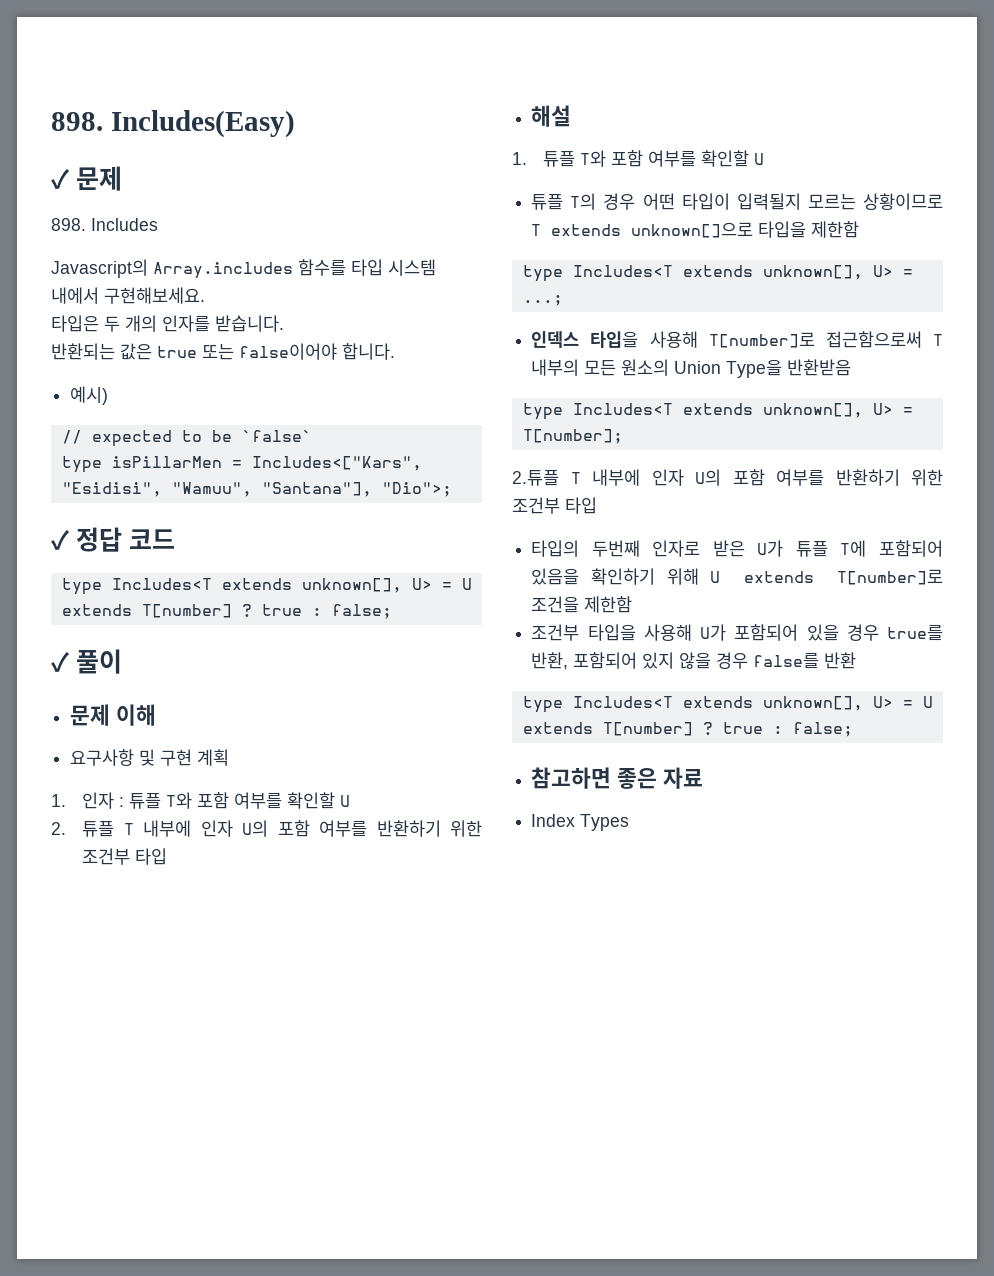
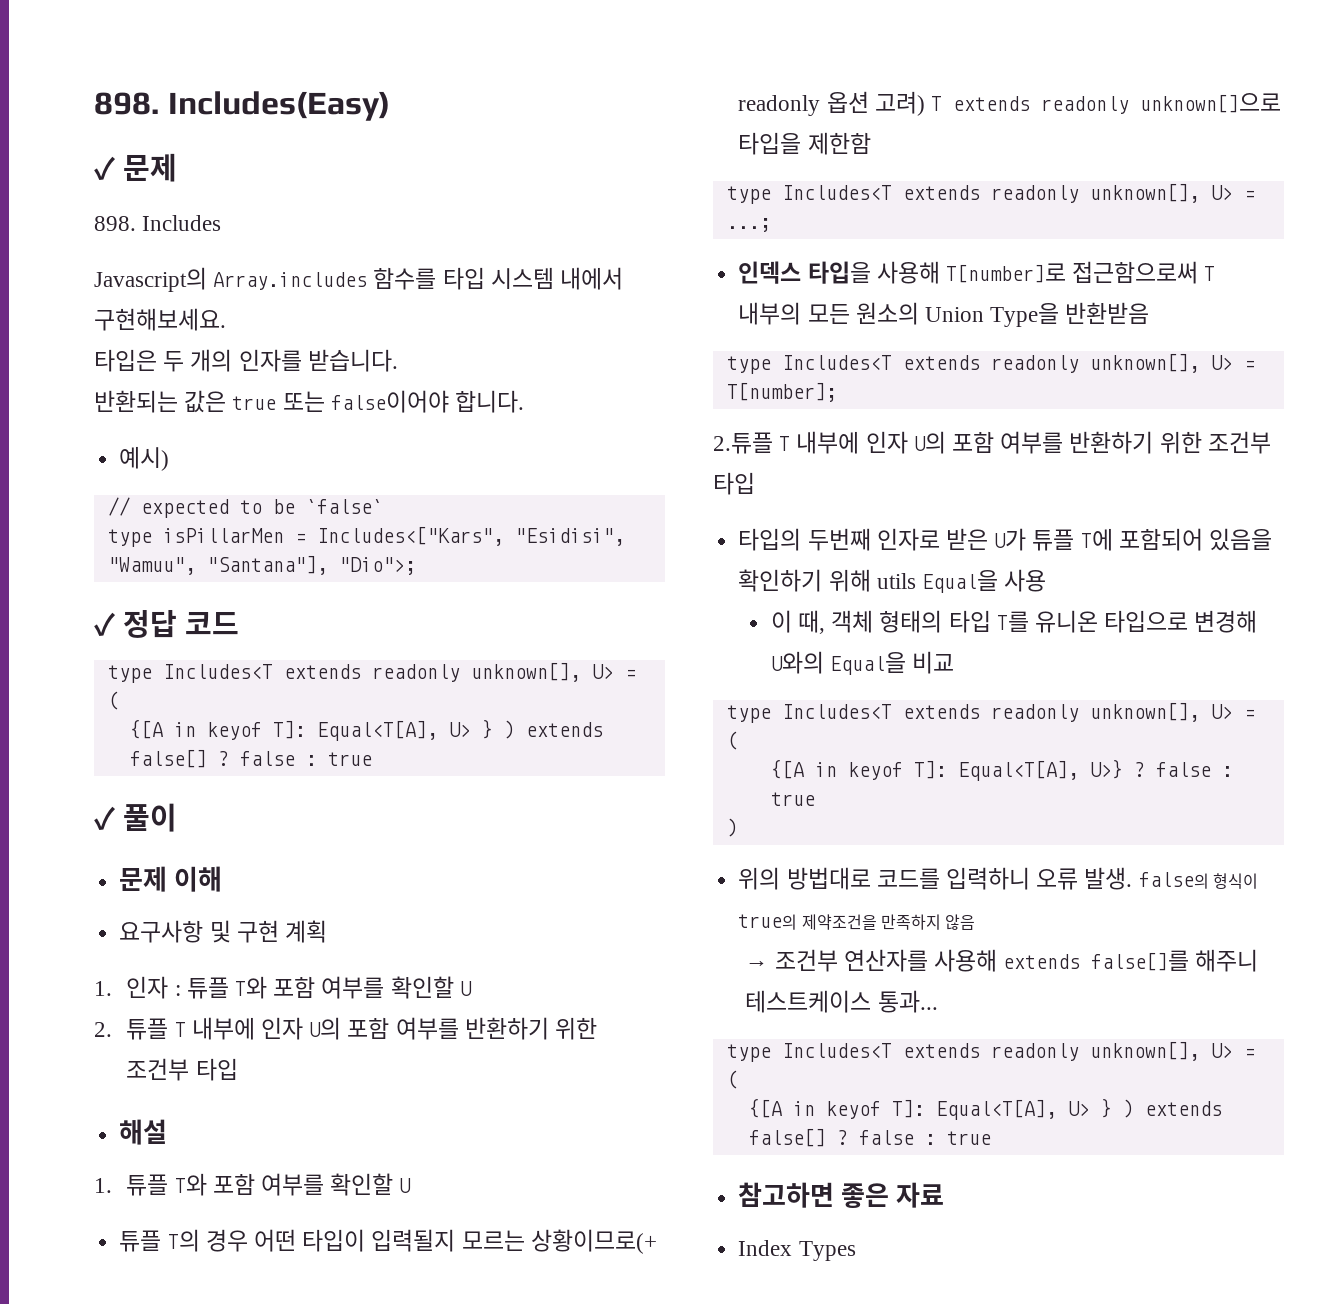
  ✓ 정답 코드
- type Includes<T extends unknown[], U> = U extends T[number] ? true : false;
+ type Includes<T extends readonly unknown[], U> = (
+ {[A in keyof T]: Equal<T[A], U> } ) extends false[] ? false : true
- 튜플 T의 경우 어떤 타입이 입력될지 모르는 상황이므로 T extends unknown[]으로 타입을 제한함
+ 튜플 T의 경우 어떤 타입이 입력될지 모르는 상황이므로(+ readonly 옵션 고려) T extends readonly unknown[]으로 타입을 제한함
- type Includes<T extends unknown[], U> = ...;
+ type Includes<T extends readonly unknown[], U> = ...;
- type Includes<T extends unknown[], U> = T[number];
+ type Includes<T extends readonly unknown[], U> = T[number];
- 타입의 두번째 인자로 받은 U가 튜플 T에 포함되어 있음을 확인하기 위해 U extends T[number]로 조건을 제한함
- 조건부 타입을 사용해 U가 포함되어 있을 경우 true를 반환, 포함되어 있지 않을 경우 false를 반환
- type Includes<T extends unknown[], U> = U extends T[number] ? true : false;
+ 타입의 두번째 인자로 받은 U가 튜플 T에 포함되어 있음을 확인하기 위해 utils Equal을 사용
+ 이 때, 객체 형태의 타입 T를 유니온 타입으로 변경해 U와의 Equal을 비교
+ type Includes<T extends readonly unknown[], U> = (
+ {[A in keyof T]: Equal<T[A], U>} ? false : true
+ )
+ 위의 방법대로 코드를 입력하니 오류 발생. false의 형식이 true의 제약조건을 만족하지 않음
+ → 조건부 연산자를 사용해 extends false[]를 해주니 테스트케이스 통과...
+ type Includes<T extends readonly unknown[], U> = (
+ {[A in keyof T]: Equal<T[A], U> } ) extends false[] ? false : true

